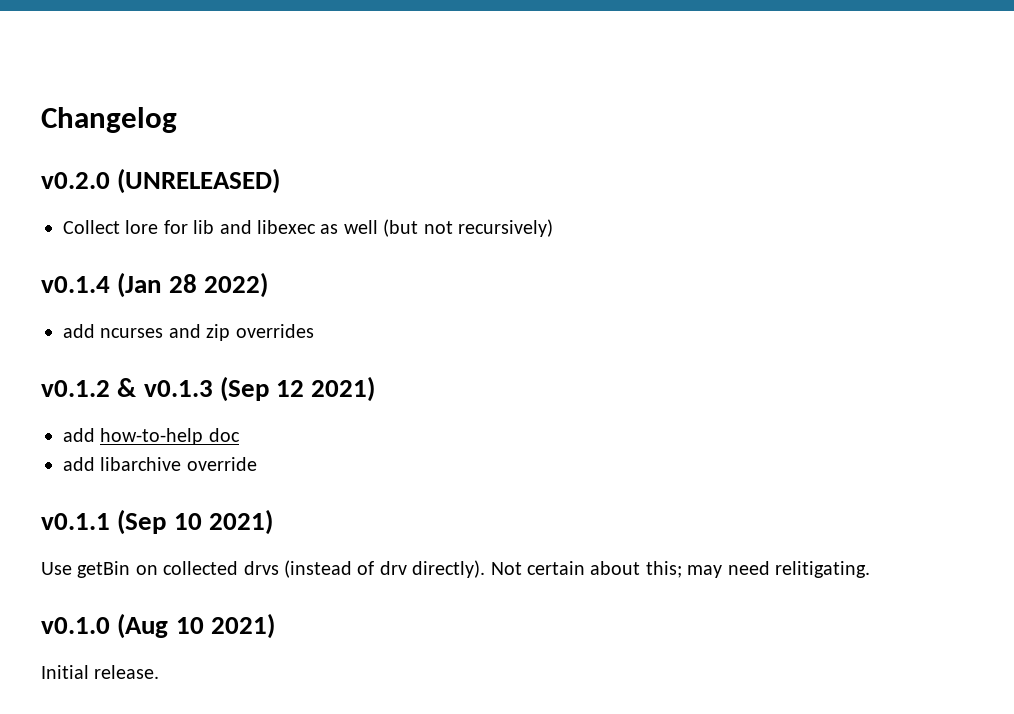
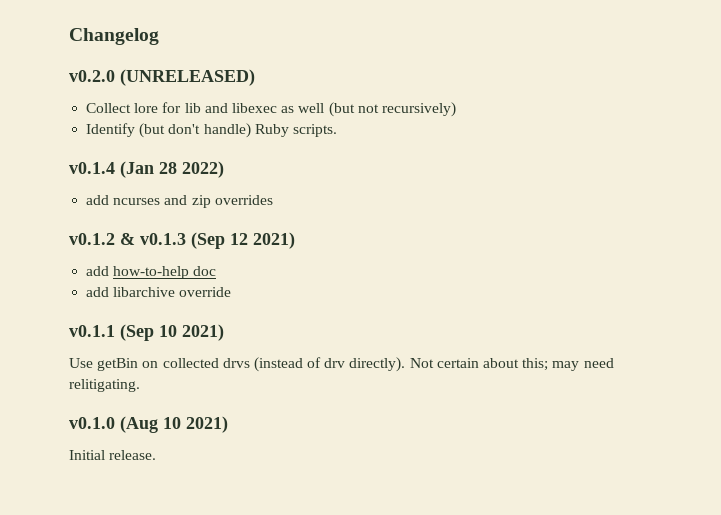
+ Identify (but don't handle) Ruby scripts.

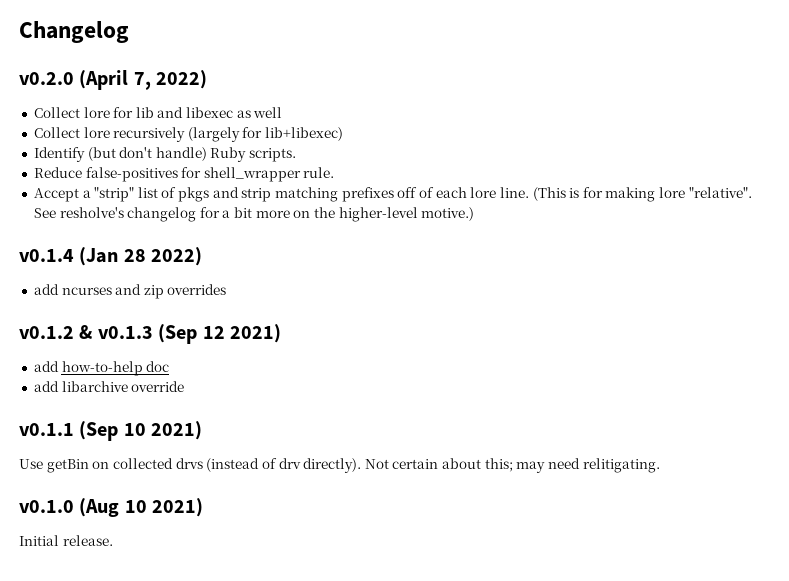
- v0.2.0 (UNRELEASED)
+ v0.2.0 (April 7, 2022)
- Collect lore for lib and libexec as well (but not recursively)
+ Collect lore for lib and libexec as well
+ Collect lore recursively (largely for lib+libexec)
+ Reduce false-positives for shell_wrapper rule.
+ Accept a "strip" list of pkgs and strip matching prefixes off of each lore line. (This is for making lore "relative". See resholve's changelog for a bit more on the higher-level motive.)

